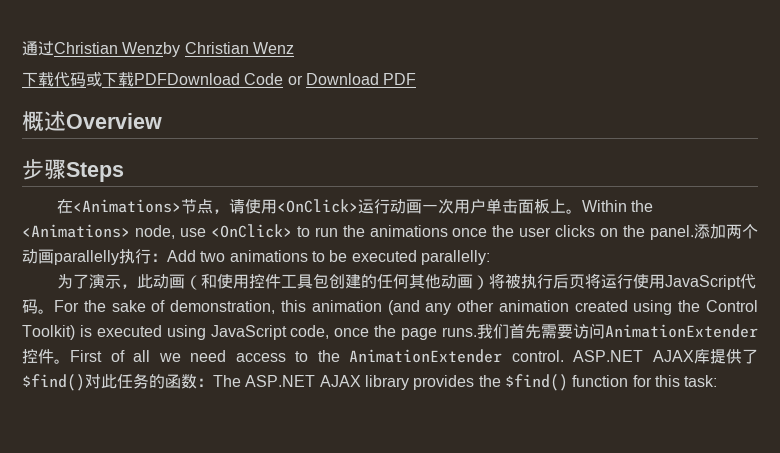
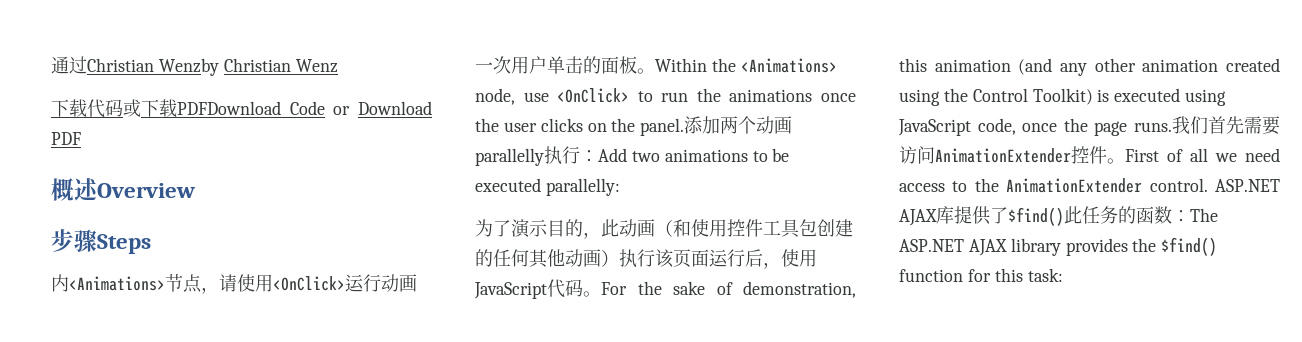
- 在<Animations>节点，请使用<OnClick>运行动画一次用户单击面板上。
+ 内<Animations>节点，请使用<OnClick>运行动画一次用户单击的面板。
- 为了演示，此动画（和使用控件工具包创建的任何其他动画）将被执行后页将运行使用JavaScript代码。
+ 为了演示目的，此动画（和使用控件工具包创建的任何其他动画）执行该页面运行后，使用JavaScript代码。
- ASP.NET AJAX库提供了$find()对此任务的函数：The ASP.NET AJAX library provides the $find() function for this task:
+ ASP.NET AJAX库提供了$find()此任务的函数：The ASP.NET AJAX library provides the $find() function for this task:

